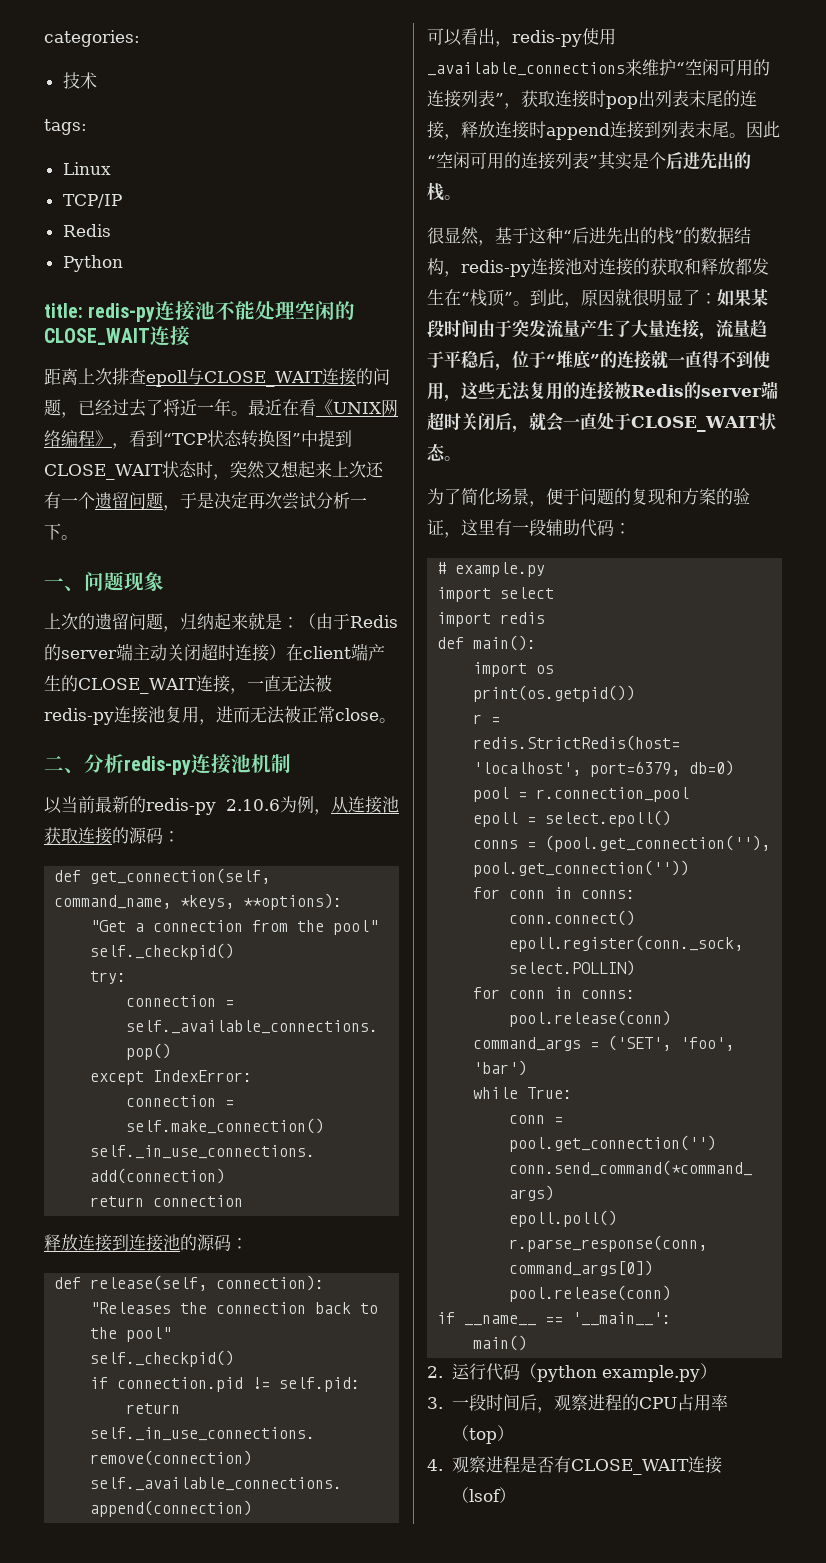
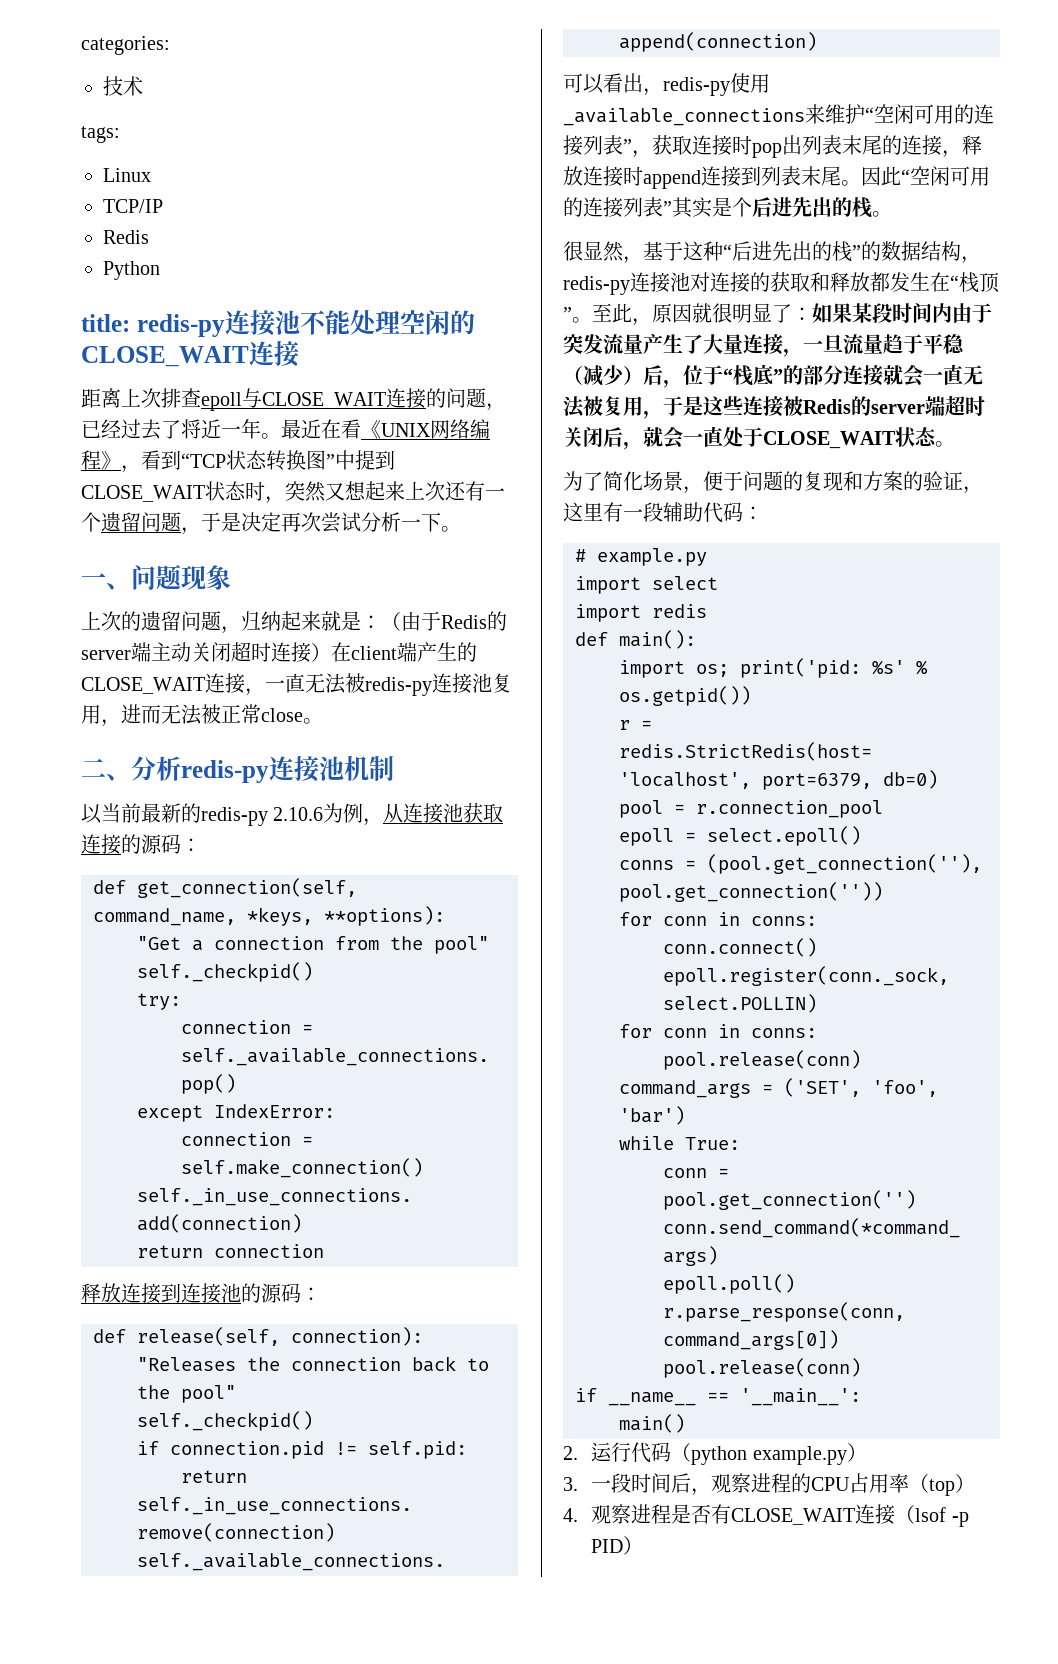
- 到此，原因就很明显了：如果某段时间由于突发流量产生了大量连接，流量趋于平稳后，位于“堆底”的连接就一直得不到使用，这些无法复用的连接被Redis的server端超时关闭后，就会一直处于CLOSE_WAIT状态。
+ 至此，原因就很明显了：如果某段时间内由于突发流量产生了大量连接，一旦流量趋于平稳（减少）后，位于“栈底”的部分连接就会一直无法被复用，于是这些连接被Redis的server端超时关闭后，就会一直处于CLOSE_WAIT状态。
- import os
- print(os.getpid())
+ import os; print('pid: %s' % os.getpid())
- 4.观察进程是否有CLOSE_WAIT连接（lsof）
+ 4.观察进程是否有CLOSE_WAIT连接（lsof -p PID）

